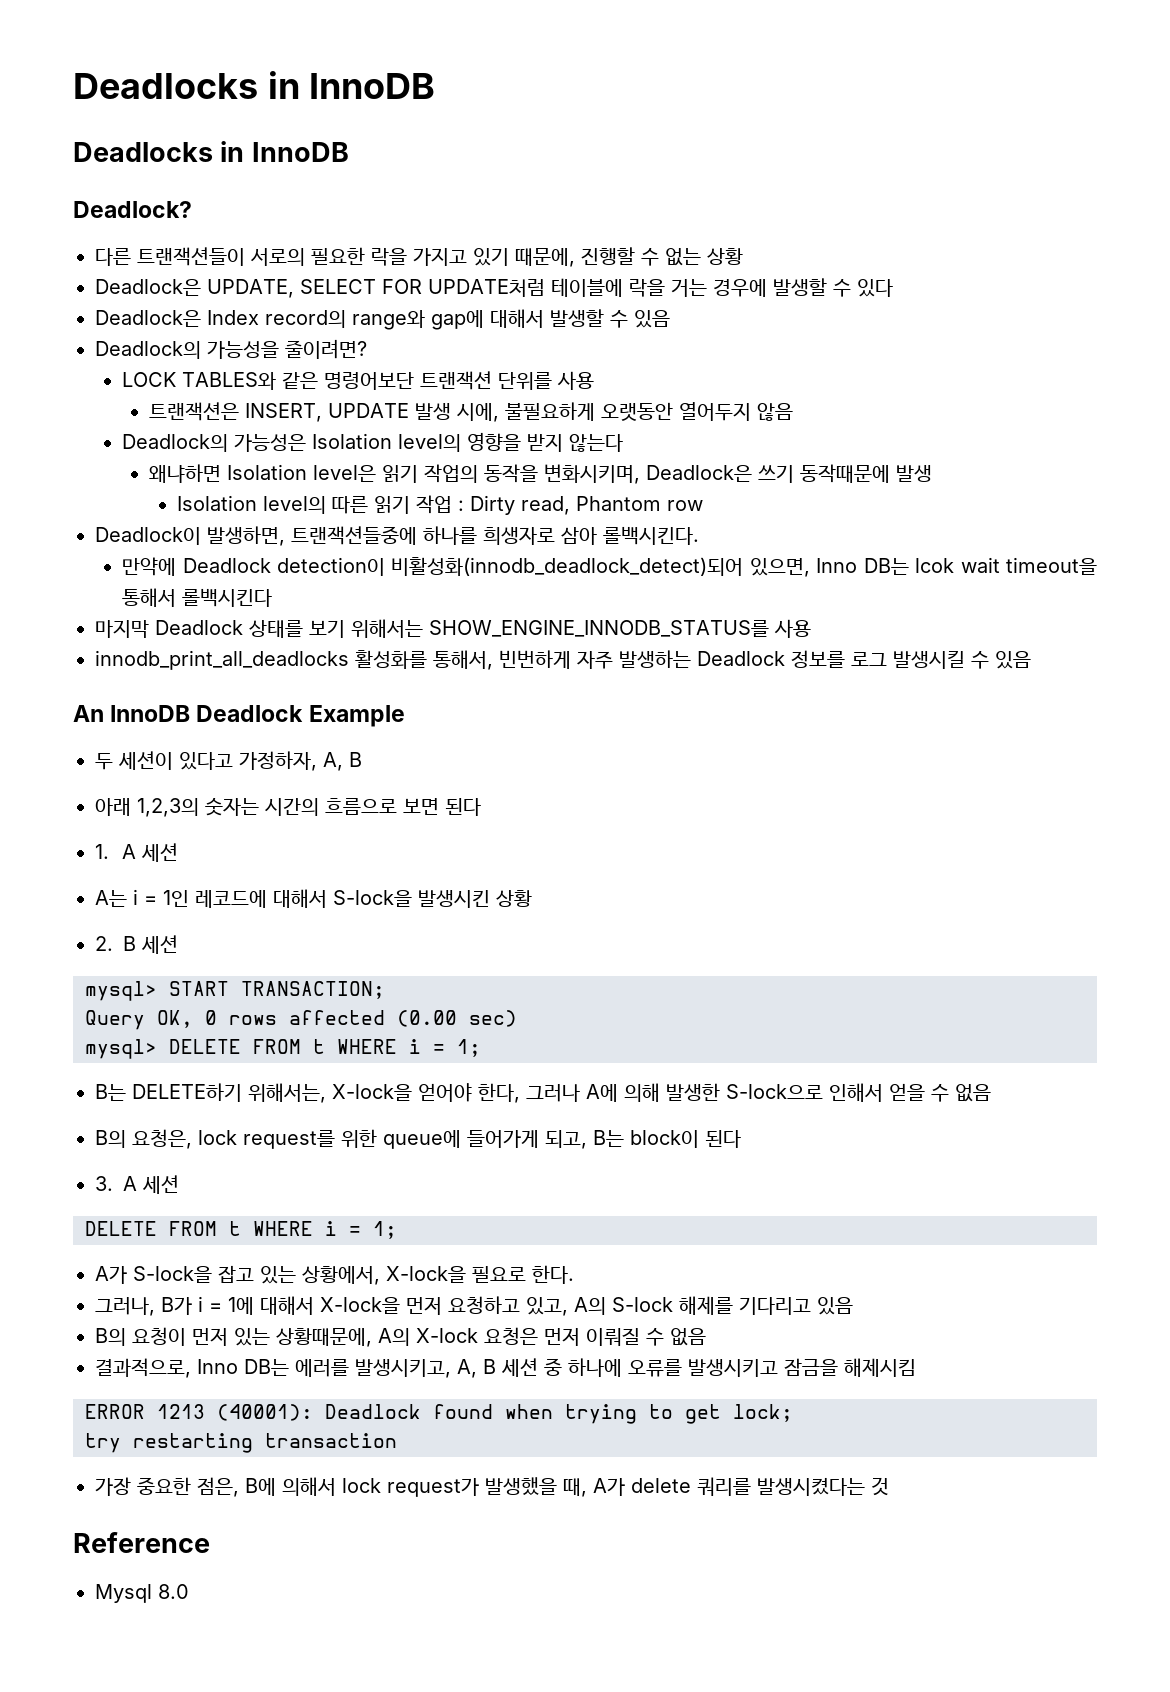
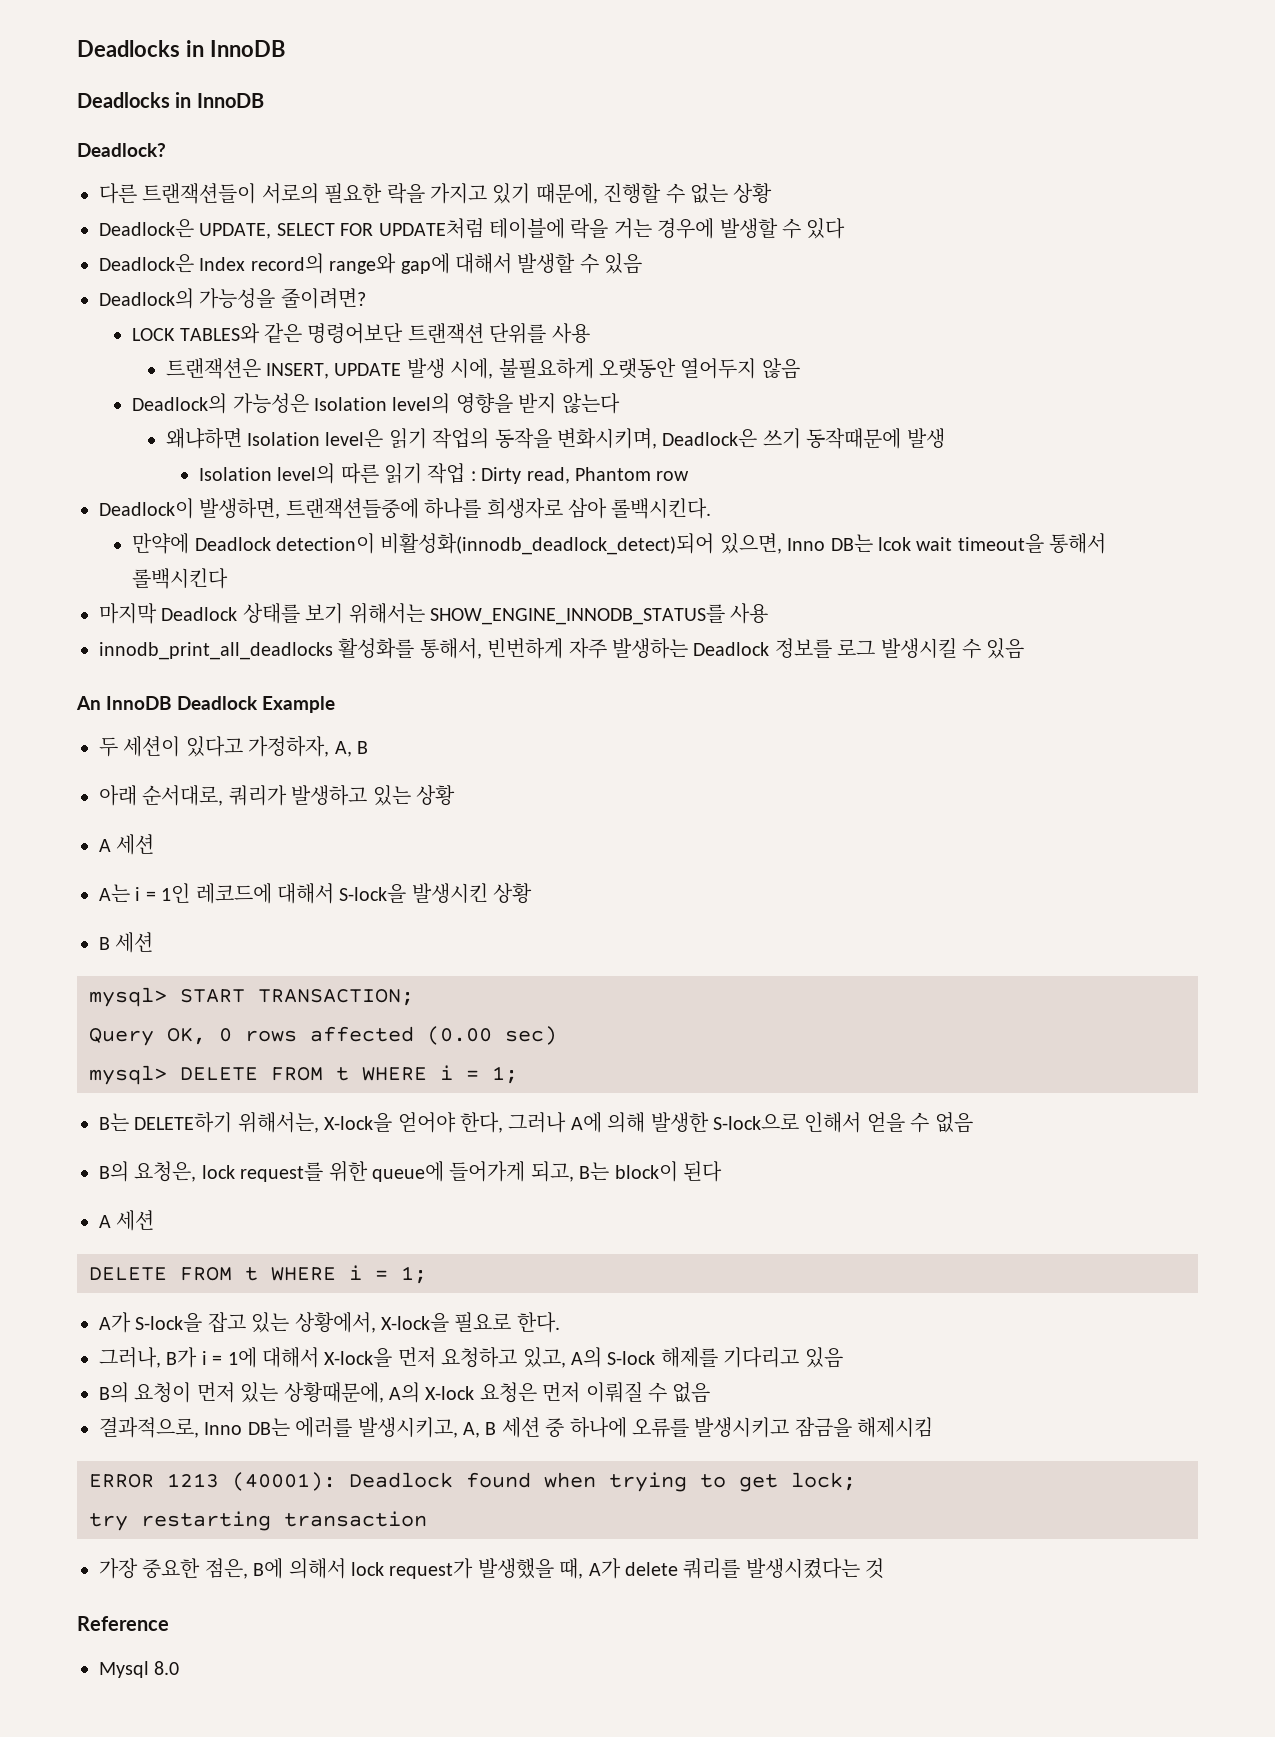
- 아래 1,2,3의 숫자는 시간의 흐름으로 보면 된다
- 1. A 세션
+ 아래 순서대로, 쿼리가 발생하고 있는 상황
+ A 세션
  A는 i = 1인 레코드에 대해서 S-lock을 발생시킨 상황
- 2. B 세션
+ B 세션
  B의 요청은, lock request를 위한 queue에 들어가게 되고, B는 block이 된다
- 3. A 세션
+ A 세션

